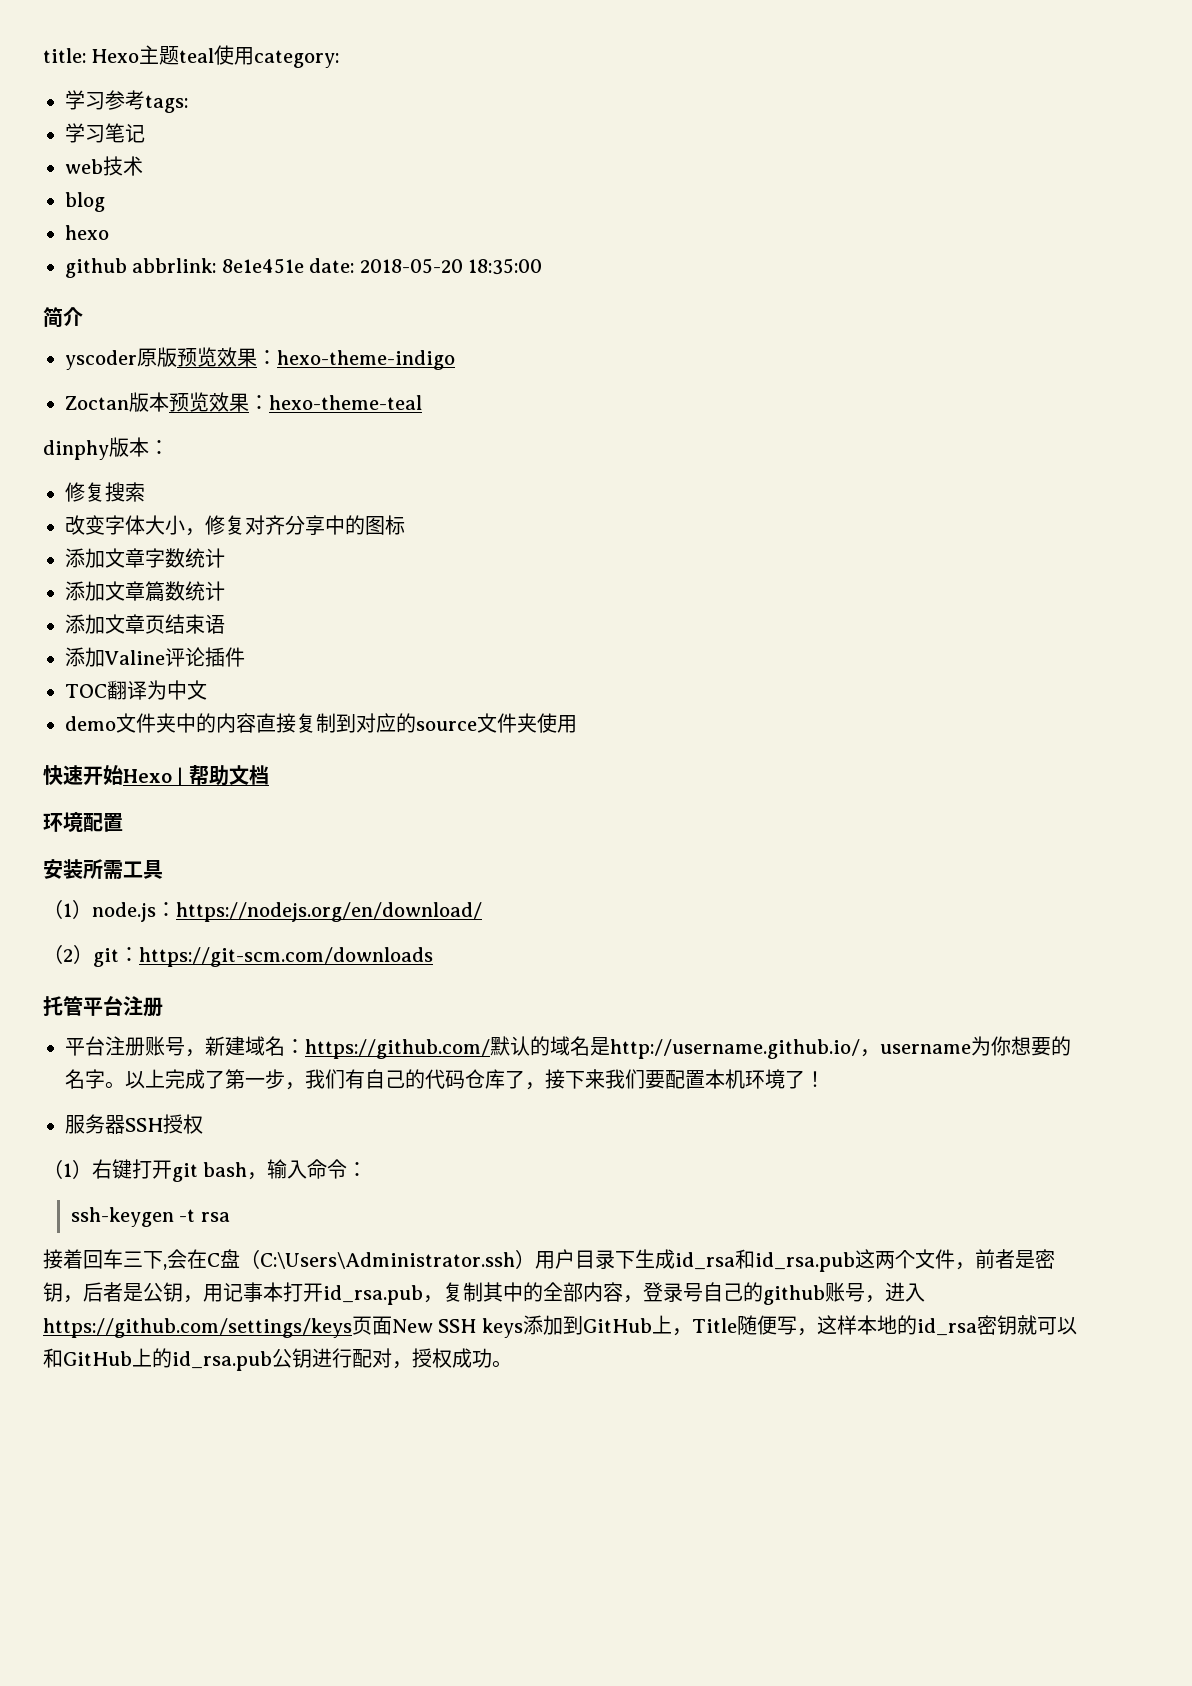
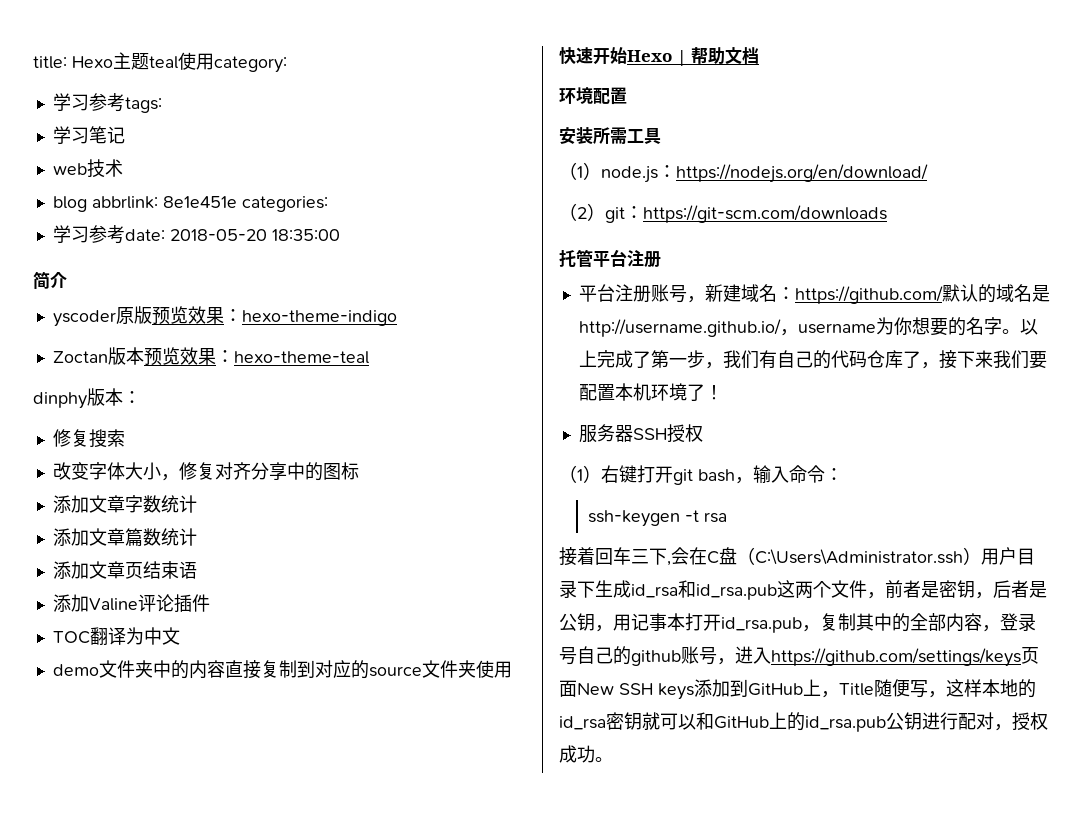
- blog
- hexo
- github abbrlink: 8e1e451e date: 2018-05-20 18:35:00
+ blog abbrlink: 8e1e451e categories:
+ 学习参考date: 2018-05-20 18:35:00

